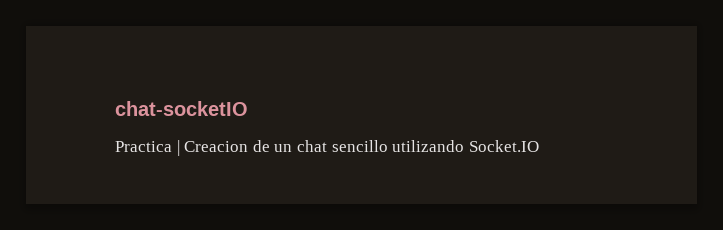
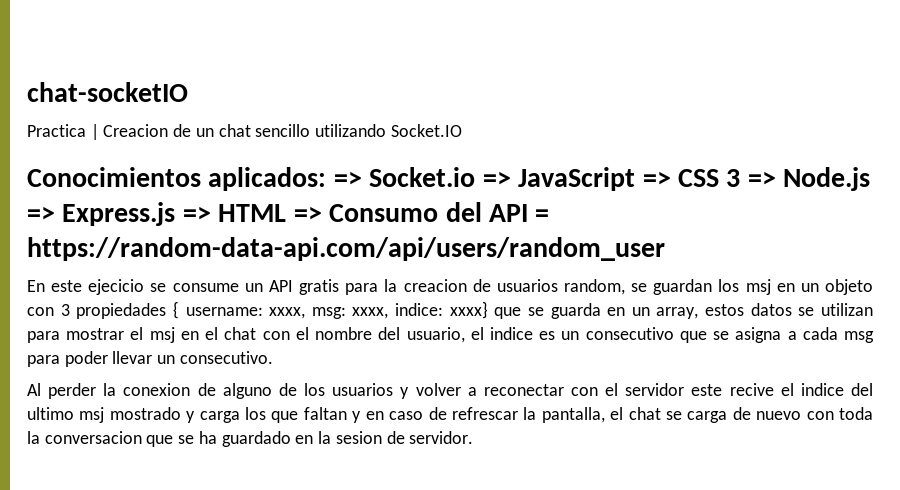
+ Conocimientos aplicados: => Socket.io => JavaScript => CSS 3 => Node.js => Express.js => HTML => Consumo del API = https://random-data-api.com/api/users/random_user
+ En este ejecicio se consume un API gratis para la creacion de usuarios random, se guardan los msj en un objeto con 3 propiedades { username: xxxx, msg: xxxx, indice: xxxx} que se guarda en un array, estos datos se utilizan para mostrar el msj en el chat con el nombre del usuario, el indice es un consecutivo que se asigna a cada msg para poder llevar un consecutivo.
+ Al perder la conexion de alguno de los usuarios y volver a reconectar con el servidor este recive el indice del ultimo msj mostrado y carga los que faltan y en caso de refrescar la pantalla, el chat se carga de nuevo con toda la conversacion que se ha guardado en la sesion de servidor.

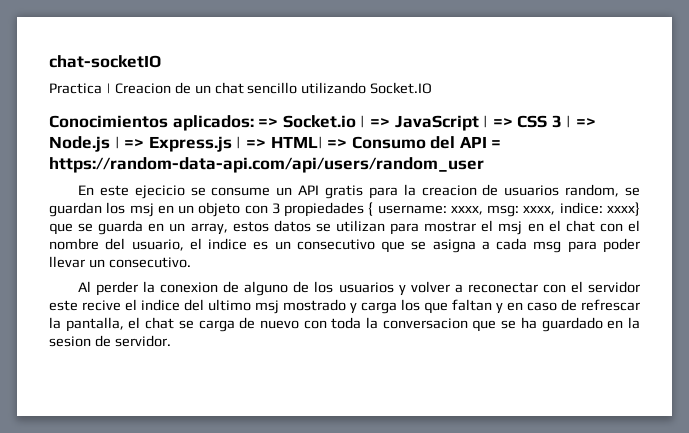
- Conocimientos aplicados: => Socket.io => JavaScript => CSS 3 => Node.js => Express.js => HTML => Consumo del API = https://random-data-api.com/api/users/random_user
+ Conocimientos aplicados: => Socket.io | => JavaScript | => CSS 3 | => Node.js | => Express.js | => HTML| => Consumo del API = https://random-data-api.com/api/users/random_user

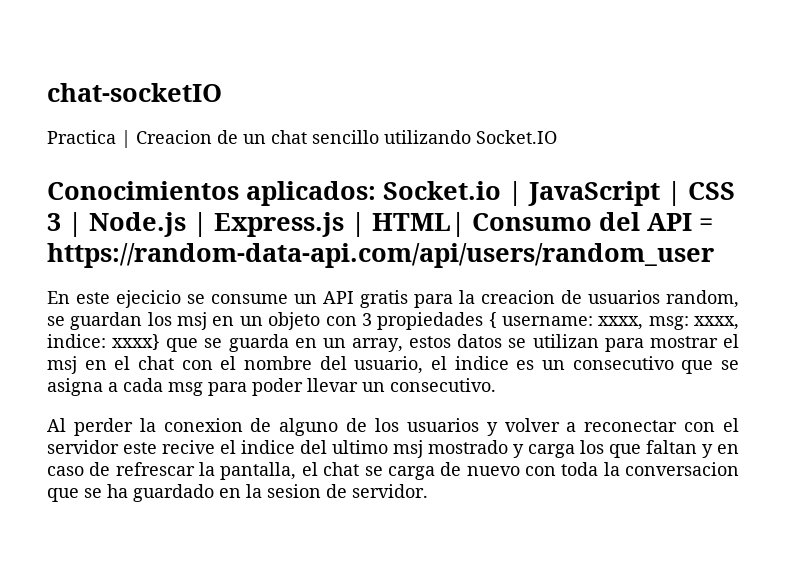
- Conocimientos aplicados: => Socket.io | => JavaScript | => CSS 3 | => Node.js | => Express.js | => HTML| => Consumo del API = https://random-data-api.com/api/users/random_user
+ Conocimientos aplicados: Socket.io | JavaScript | CSS 3 | Node.js | Express.js | HTML| Consumo del API = https://random-data-api.com/api/users/random_user

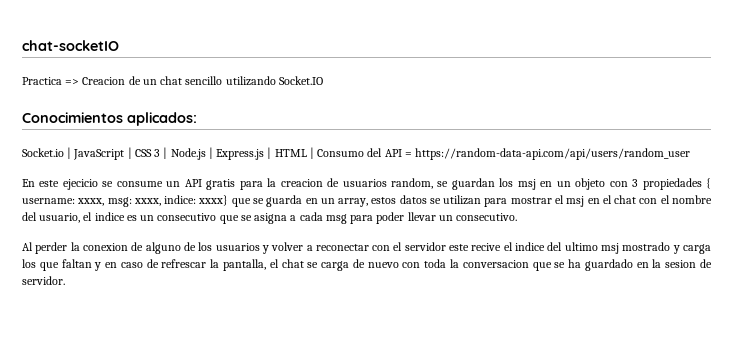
- Practica | Creacion de un chat sencillo utilizando Socket.IO
+ Practica => Creacion de un chat sencillo utilizando Socket.IO
- Conocimientos aplicados: Socket.io | JavaScript | CSS 3 | Node.js | Express.js | HTML| Consumo del API = https://random-data-api.com/api/users/random_user
+ Conocimientos aplicados:
+ Socket.io | JavaScript | CSS 3 | Node.js | Express.js | HTML | Consumo del API = https://random-data-api.com/api/users/random_user

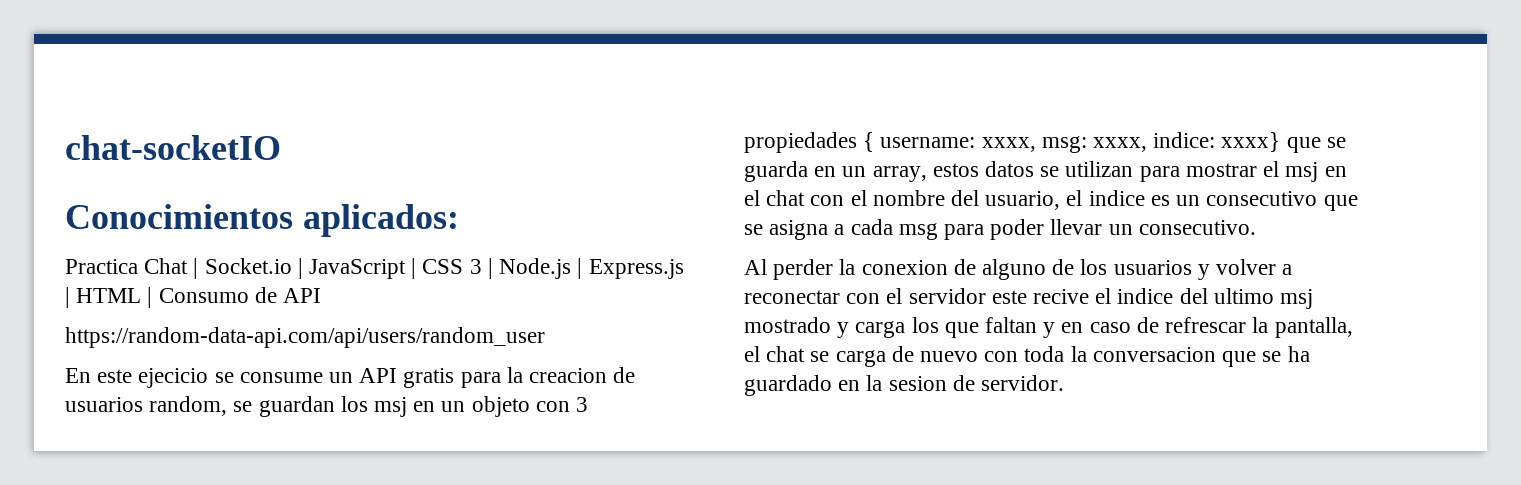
- Practica => Creacion de un chat sencillo utilizando Socket.IO
- Socket.io | JavaScript | CSS 3 | Node.js | Express.js | HTML | Consumo del API = https://random-data-api.com/api/users/random_user
+ Practica Chat | Socket.io | JavaScript | CSS 3 | Node.js | Express.js | HTML | Consumo de API
+ https://random-data-api.com/api/users/random_user

